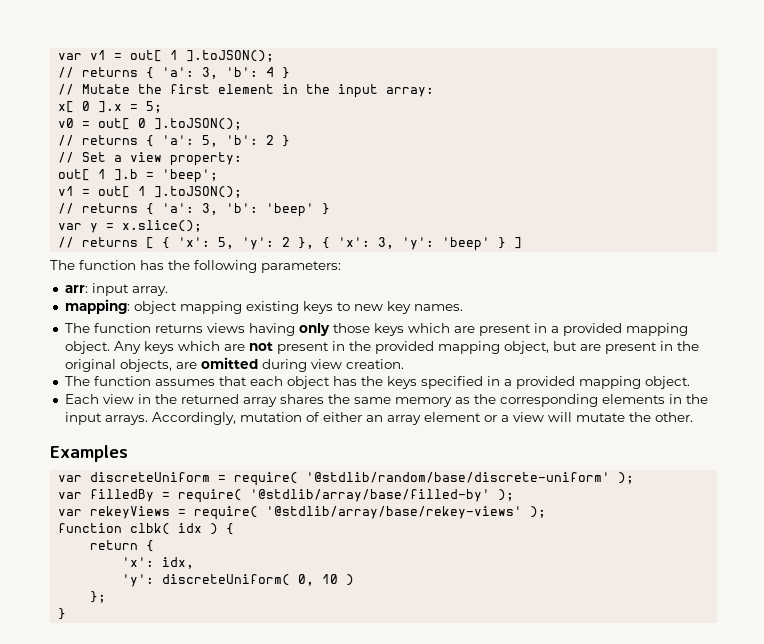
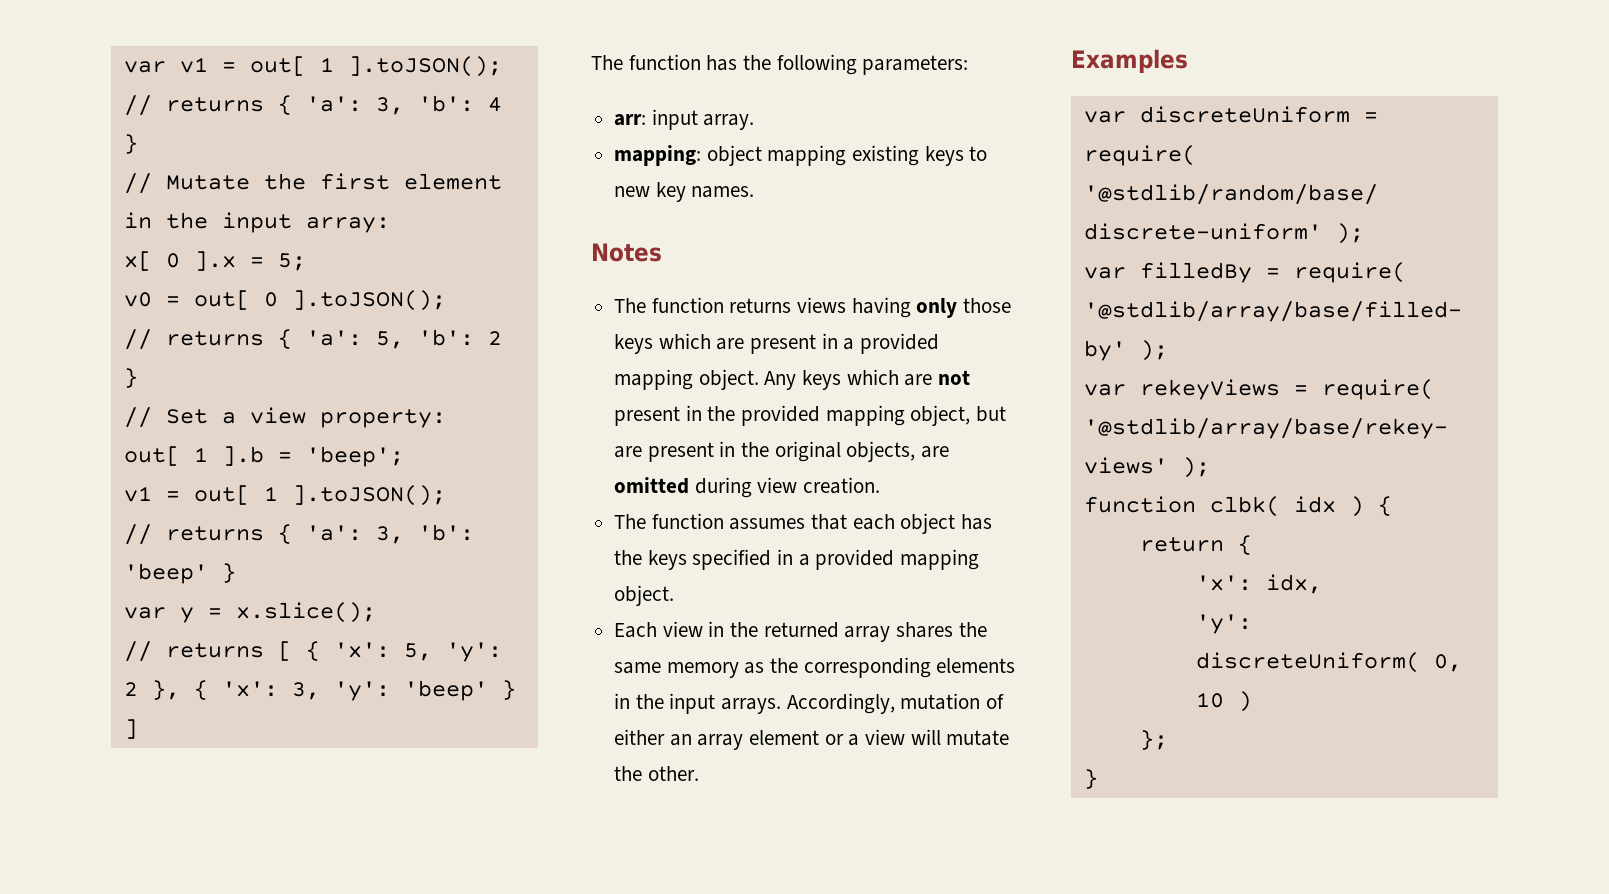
+ Notes

